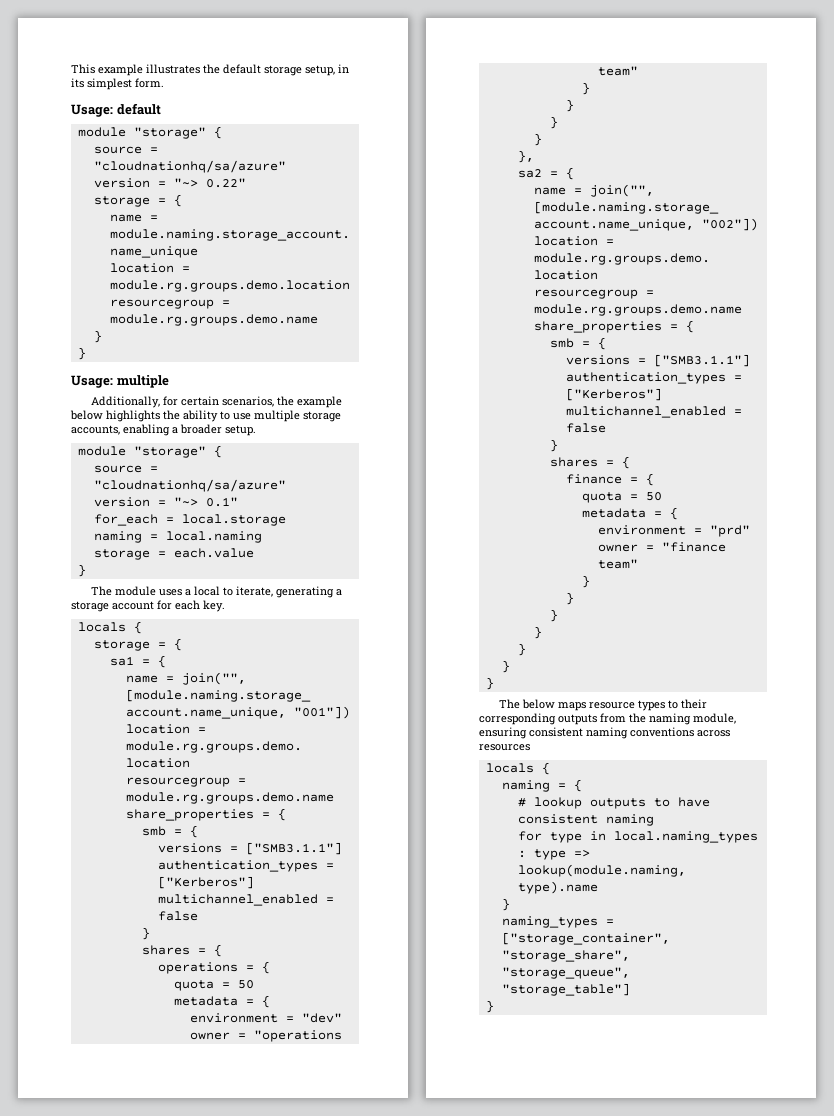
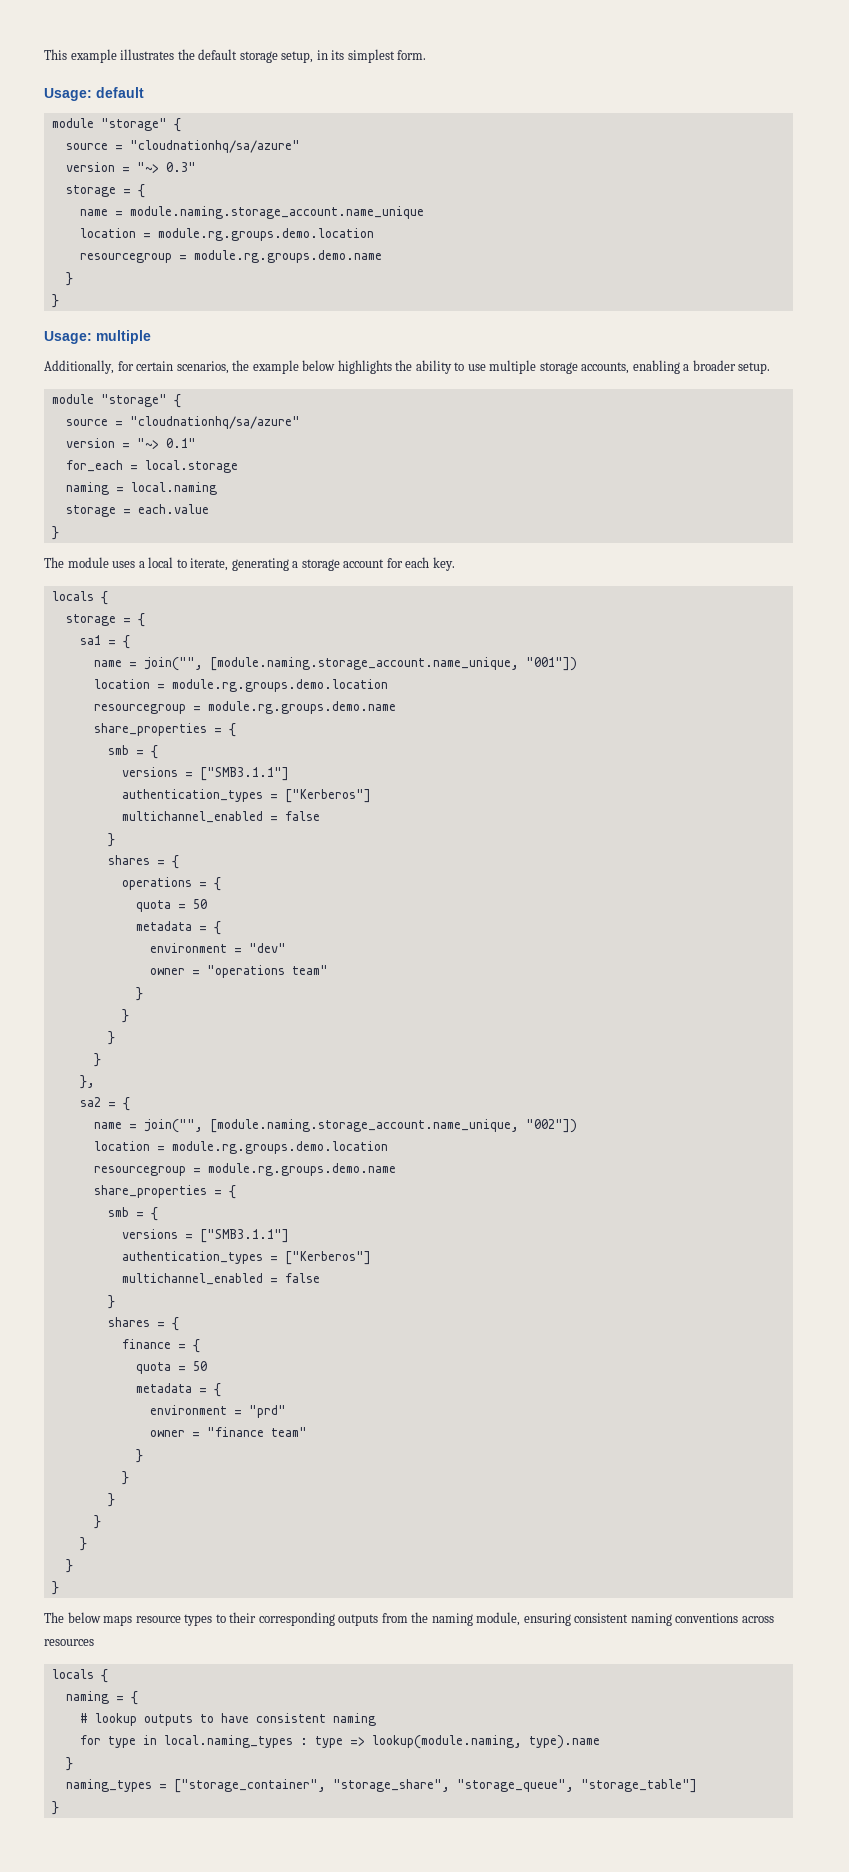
- version = "~> 0.22"
+ version = "~> 0.3"

